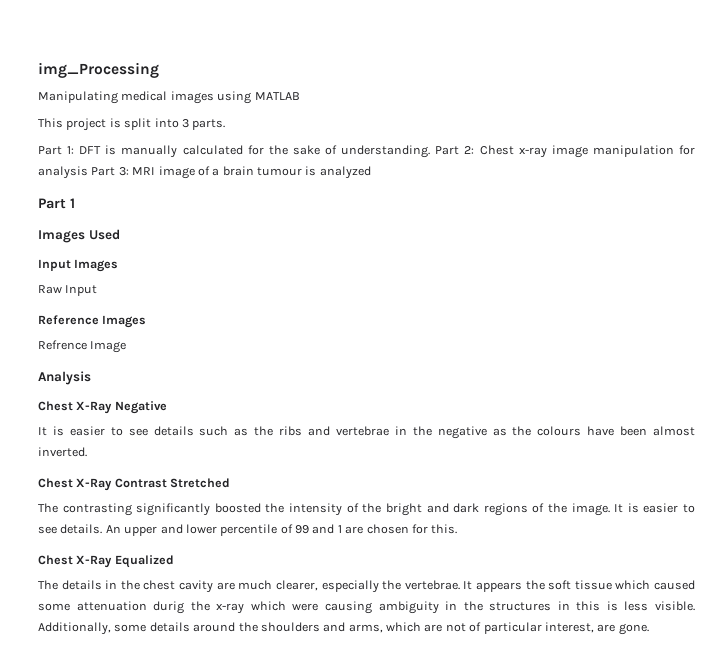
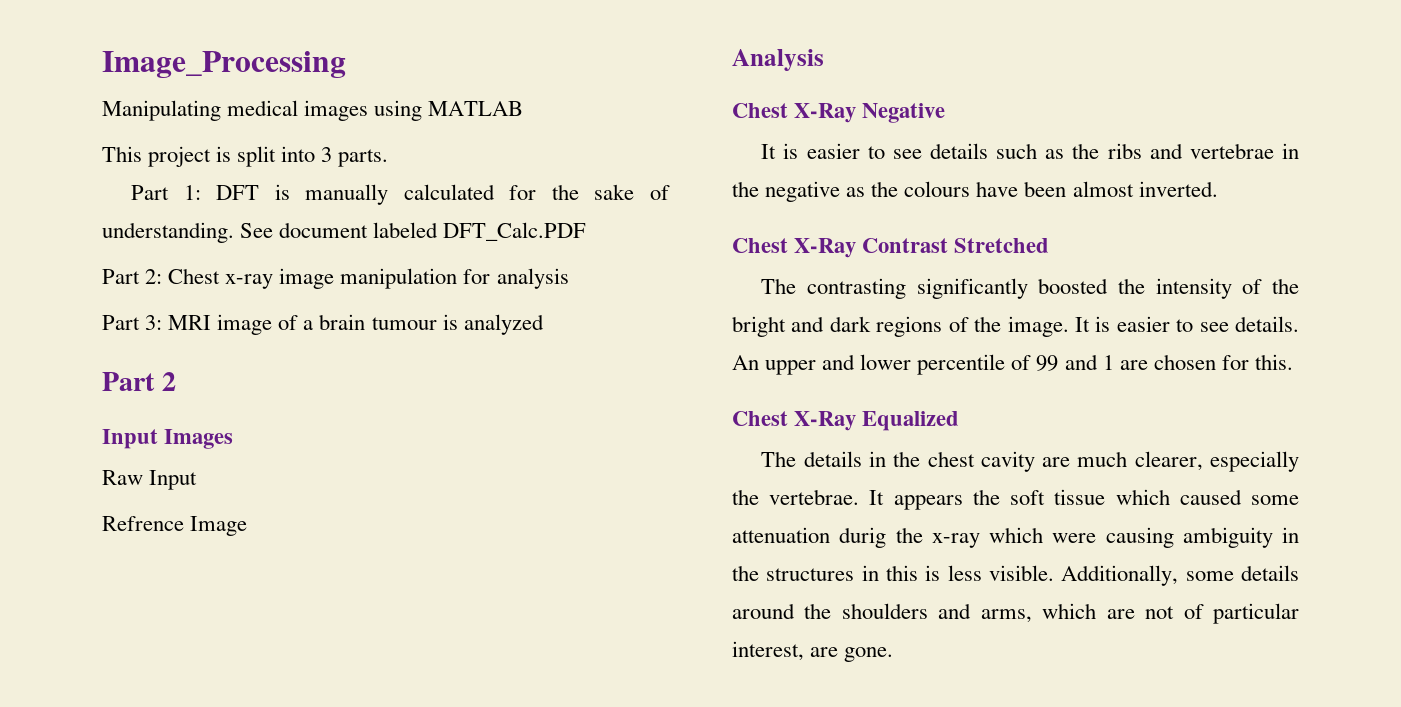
- img_Processing
+ Image_Processing
- Part 1: DFT is manually calculated for the sake of understanding. Part 2: Chest x-ray image manipulation for analysis Part 3: MRI image of a brain tumour is analyzed
+ Part 1: DFT is manually calculated for the sake of understanding. See document labeled DFT_Calc.PDF
+ Part 2: Chest x-ray image manipulation for analysis
+ Part 3: MRI image of a brain tumour is analyzed
- Part 1
- Images Used
+ Part 2
- Reference Images

